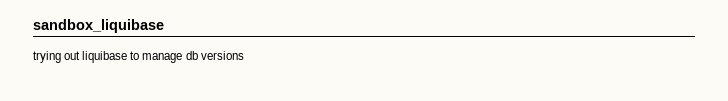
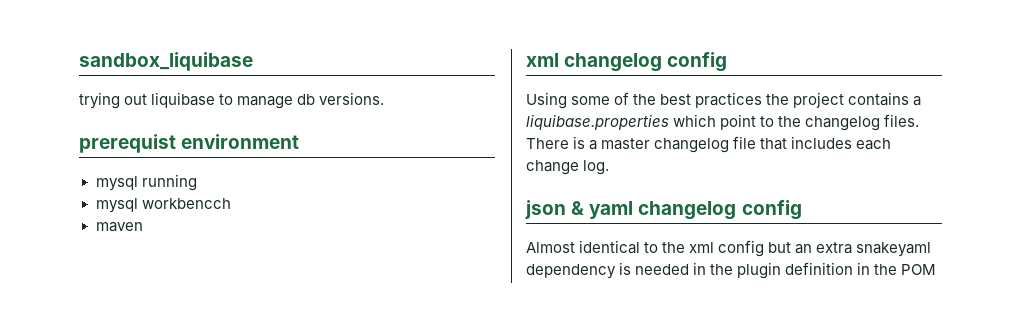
- trying out liquibase to manage db versions
+ trying out liquibase to manage db versions.
+ prerequist environment
+ mysql running
+ mysql workbencch
+ maven
+ xml changelog config
+ Using some of the best practices the project contains a liquibase.properties which point to the changelog files. There is a master changelog file that includes each change log.
+ json & yaml changelog config
+ Almost identical to the xml config but an extra snakeyaml dependency is needed in the plugin definition in the POM

